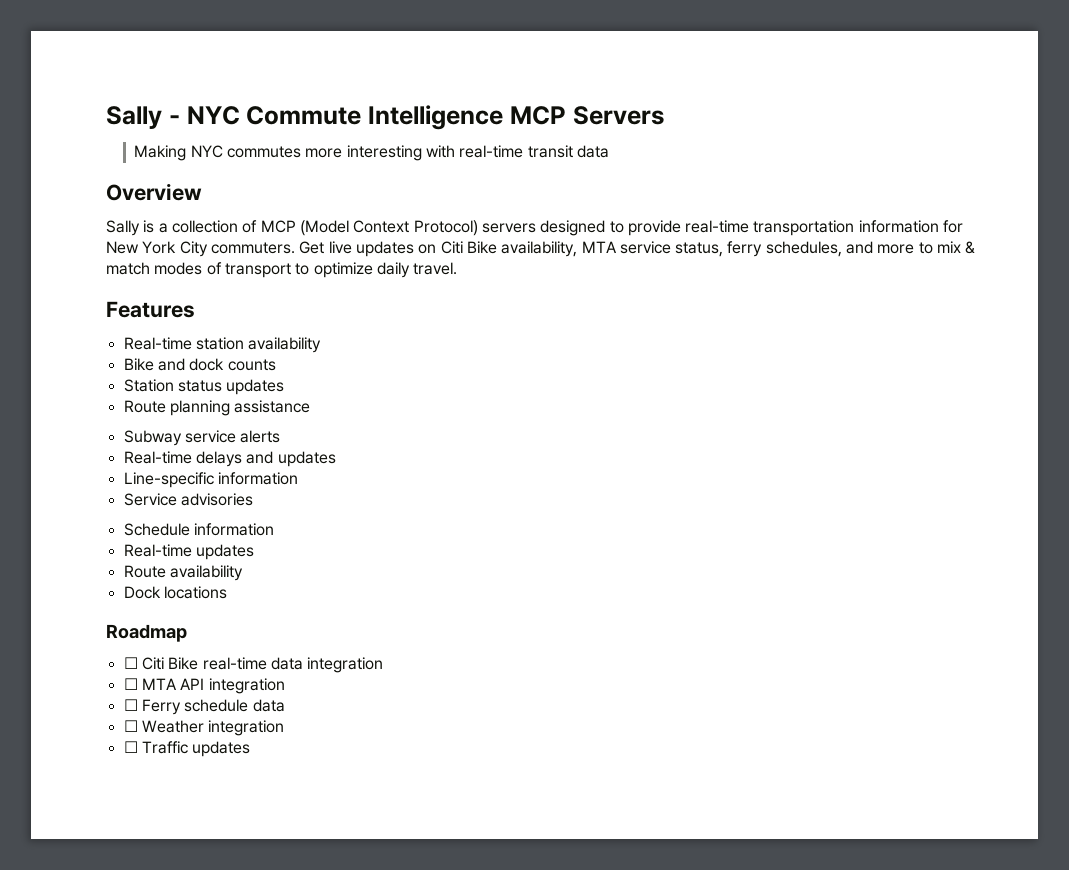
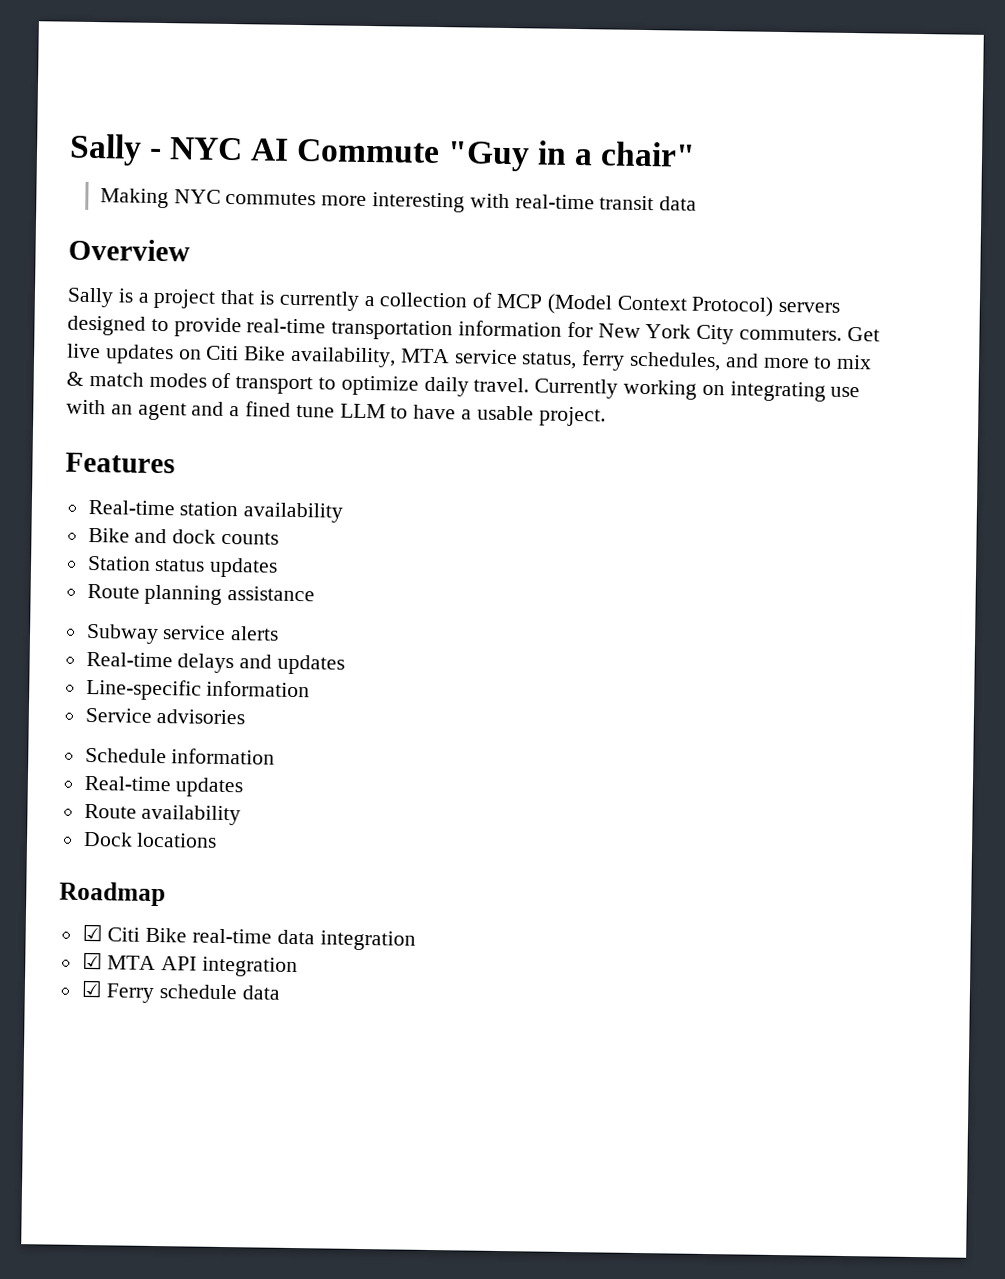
- Sally - NYC Commute Intelligence MCP Servers
+ Sally - NYC AI Commute "Guy in a chair"
- Sally is a collection of MCP (Model Context Protocol) servers designed to provide real-time transportation information for New York City commuters.
+ Sally is a project that is currently a collection of MCP (Model Context Protocol) servers designed to provide real-time transportation information for New York City commuters.
+ Currently working on integrating use with an agent and a fined tune LLM to have a usable project.
- ☐ Citi Bike real-time data integration
+ ☑ Citi Bike real-time data integration
- ☐ MTA API integration
+ ☑ MTA API integration
- ☐ Ferry schedule data
+ ☑ Ferry schedule data
- ☐ Weather integration
- ☐ Traffic updates

